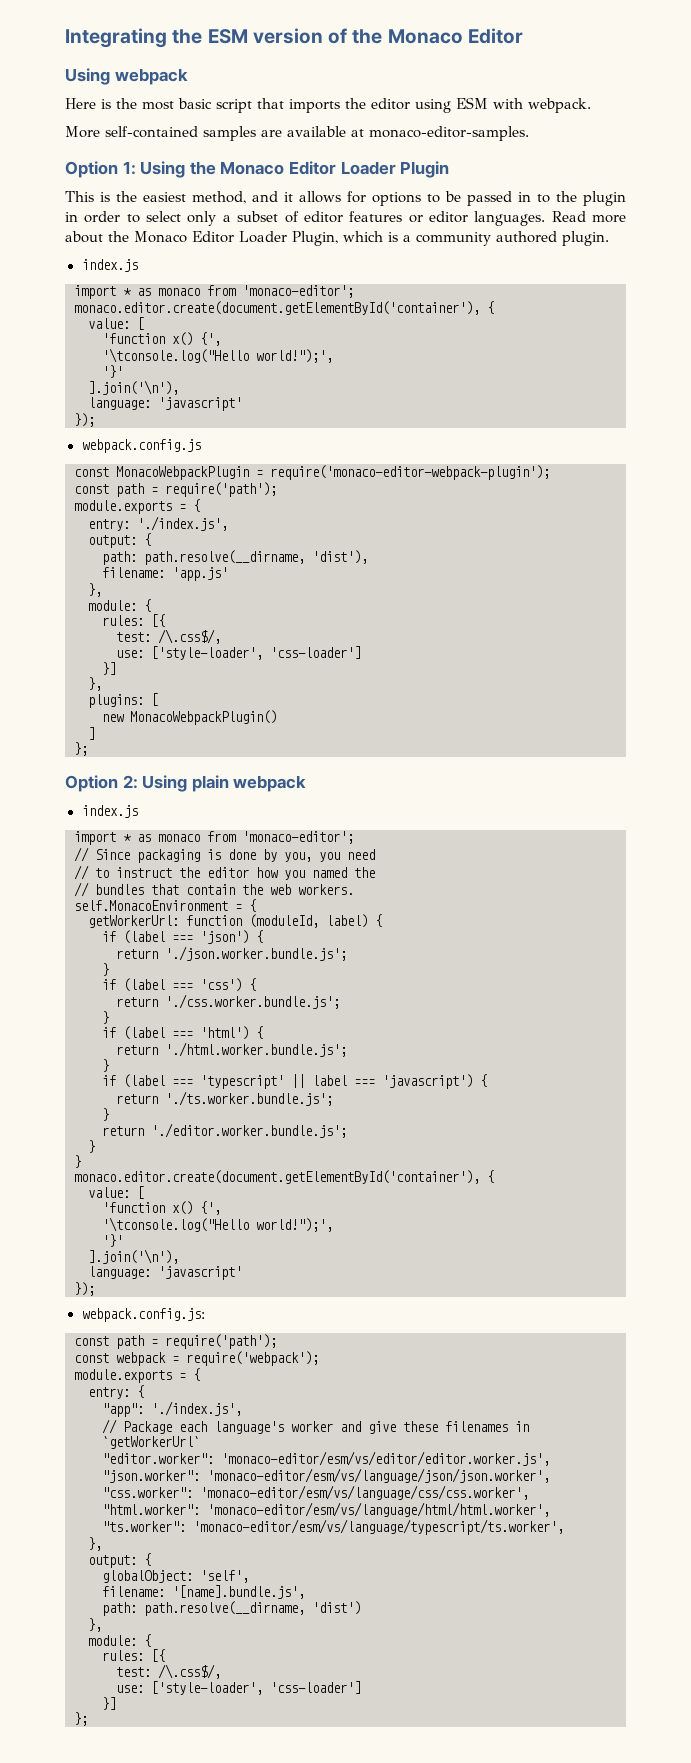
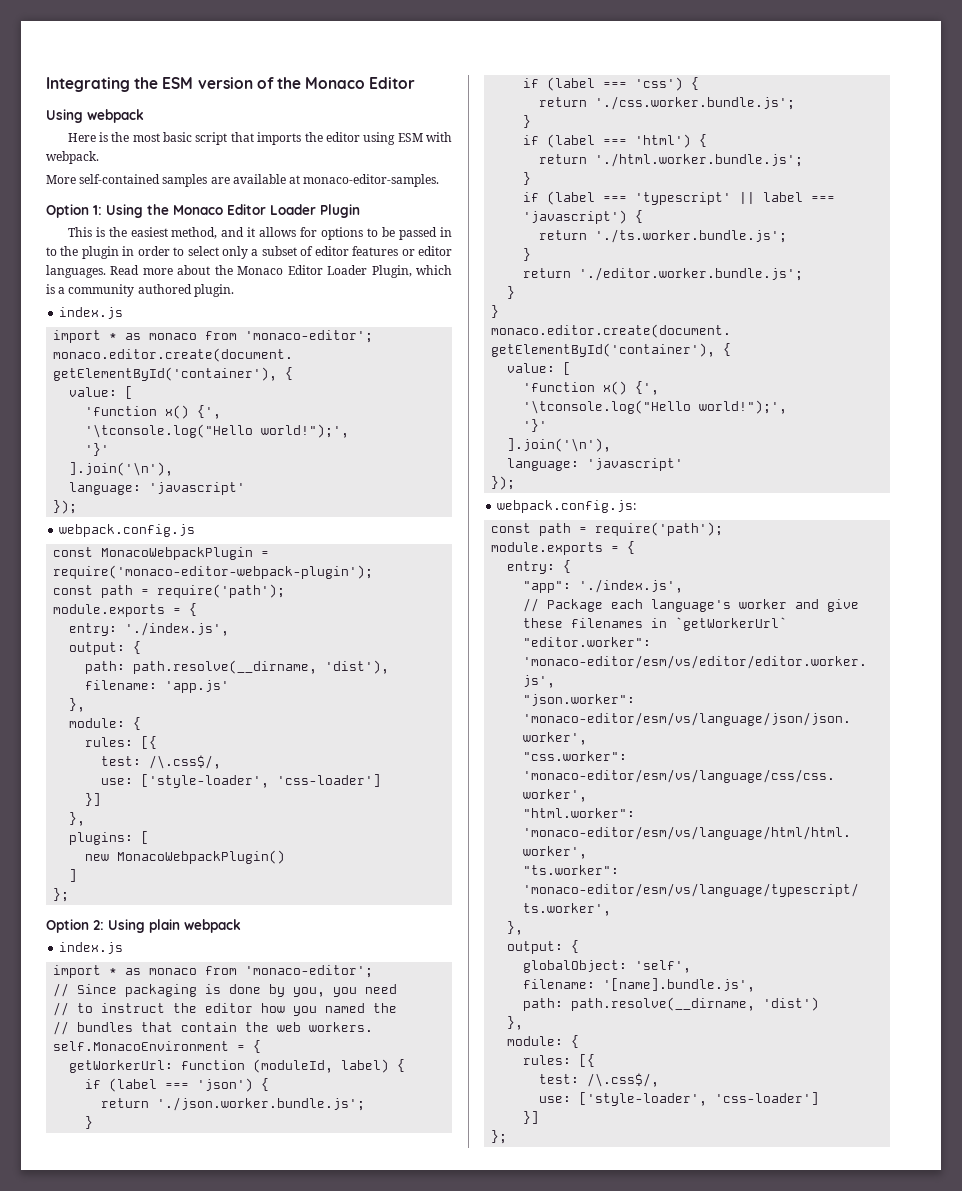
- const webpack = require('webpack');

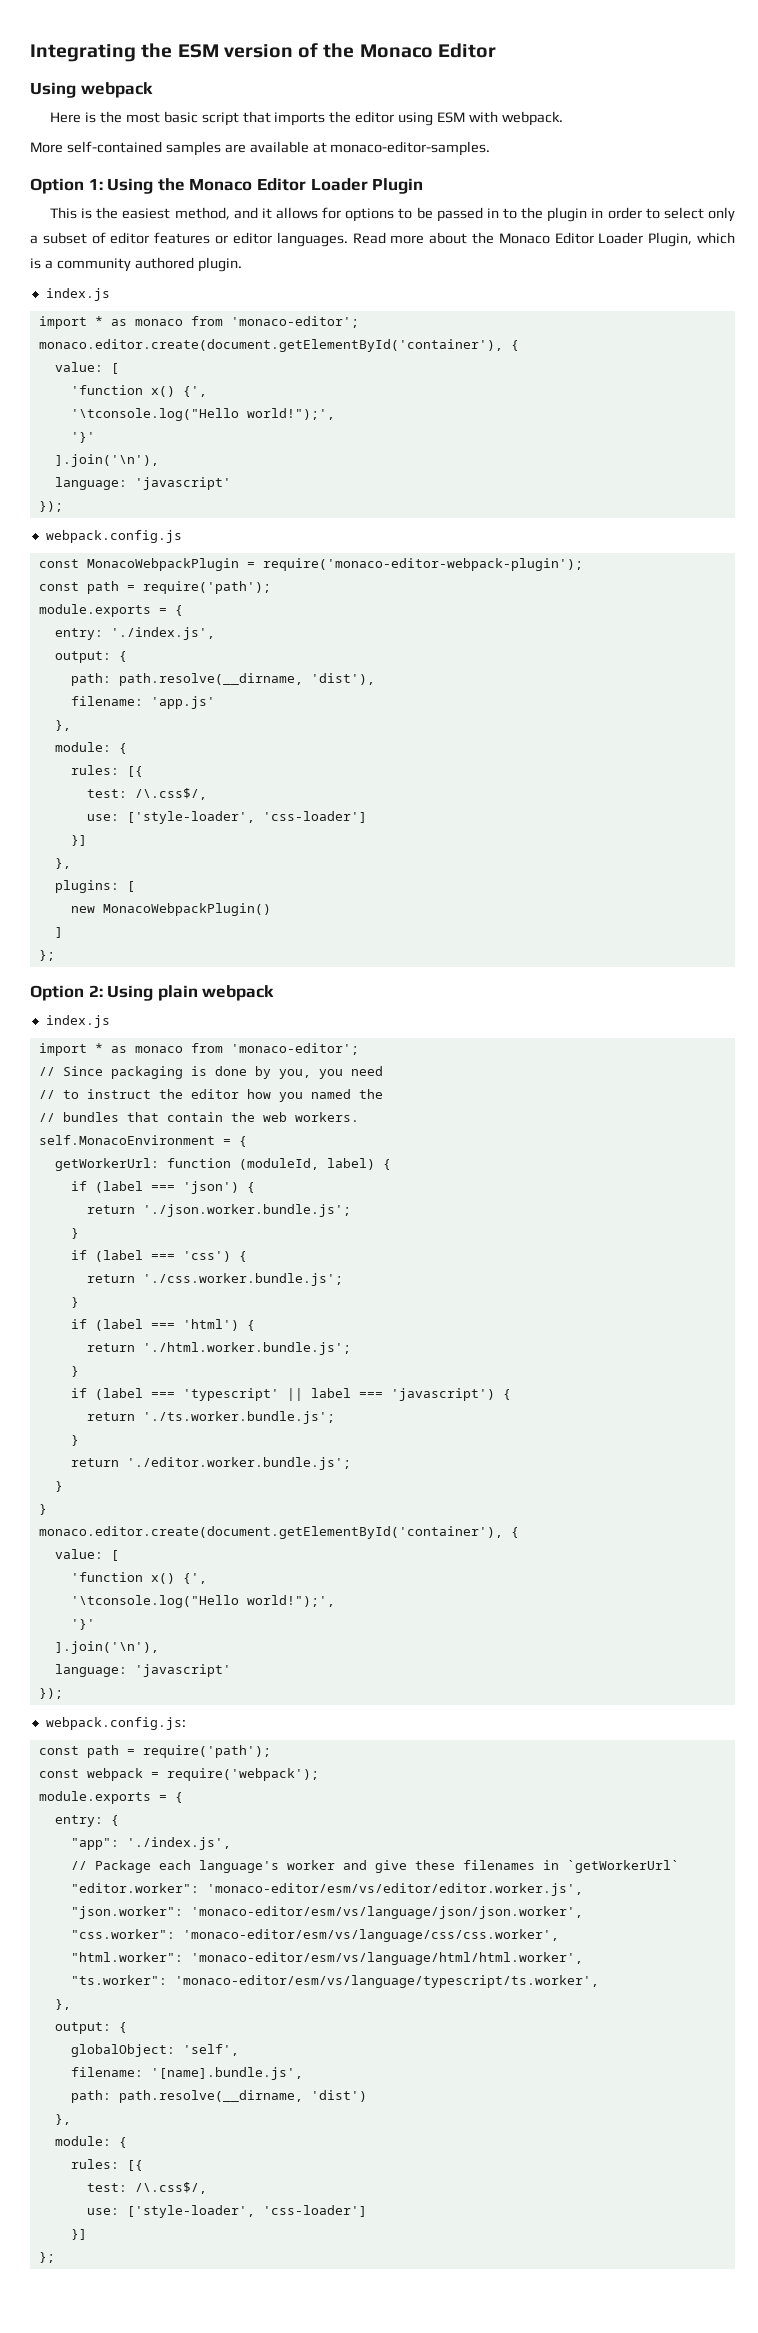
+ const webpack = require('webpack');

